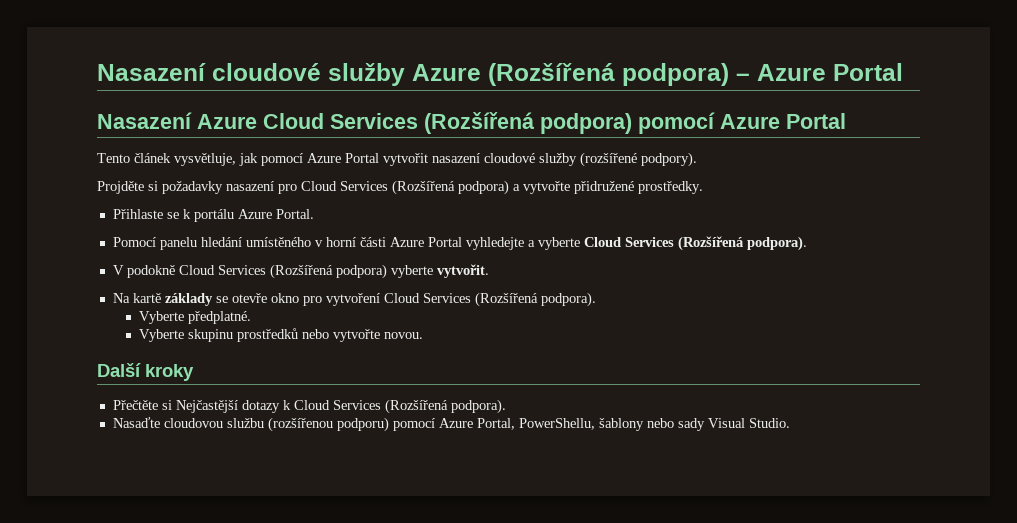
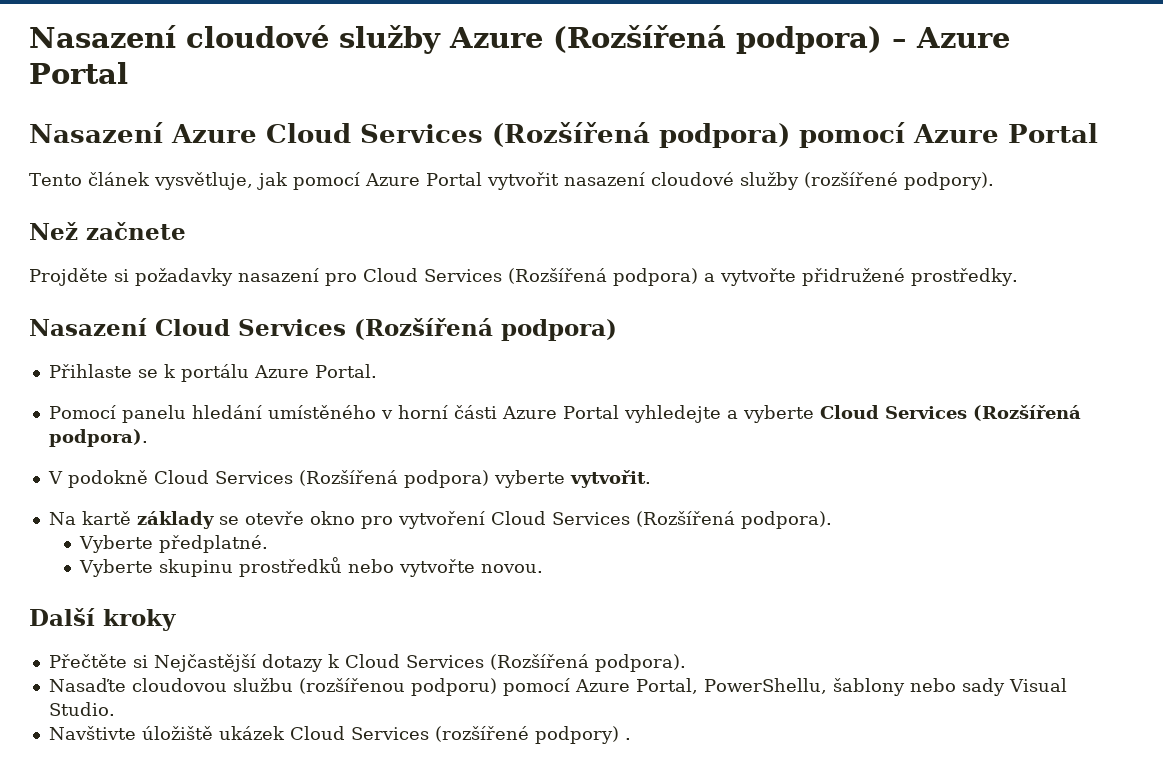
+ Než začnete
+ Nasazení Cloud Services (Rozšířená podpora)
+ Navštivte úložiště ukázek Cloud Services (rozšířené podpory) .

